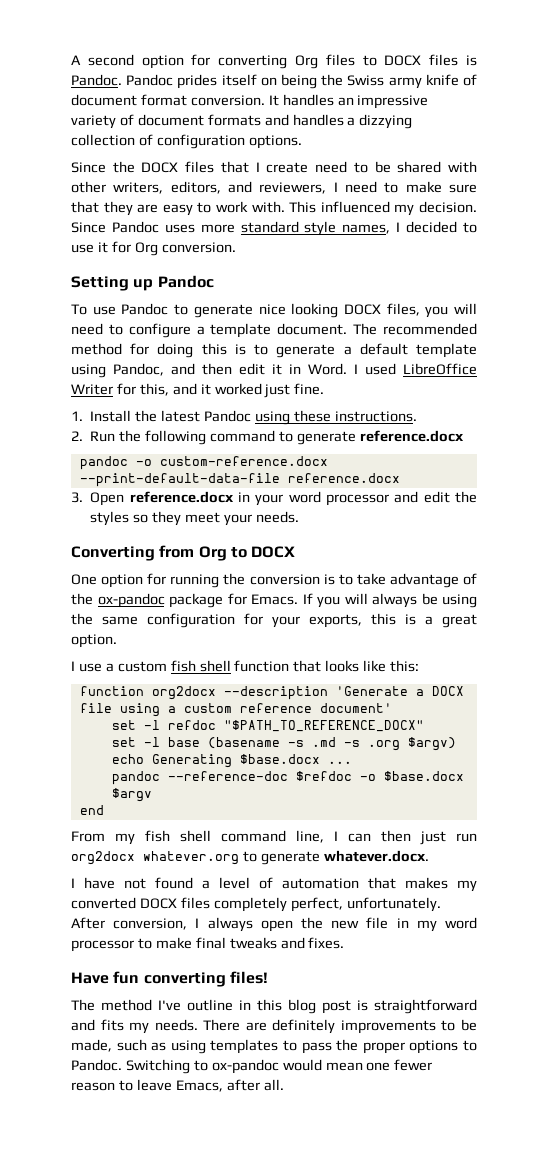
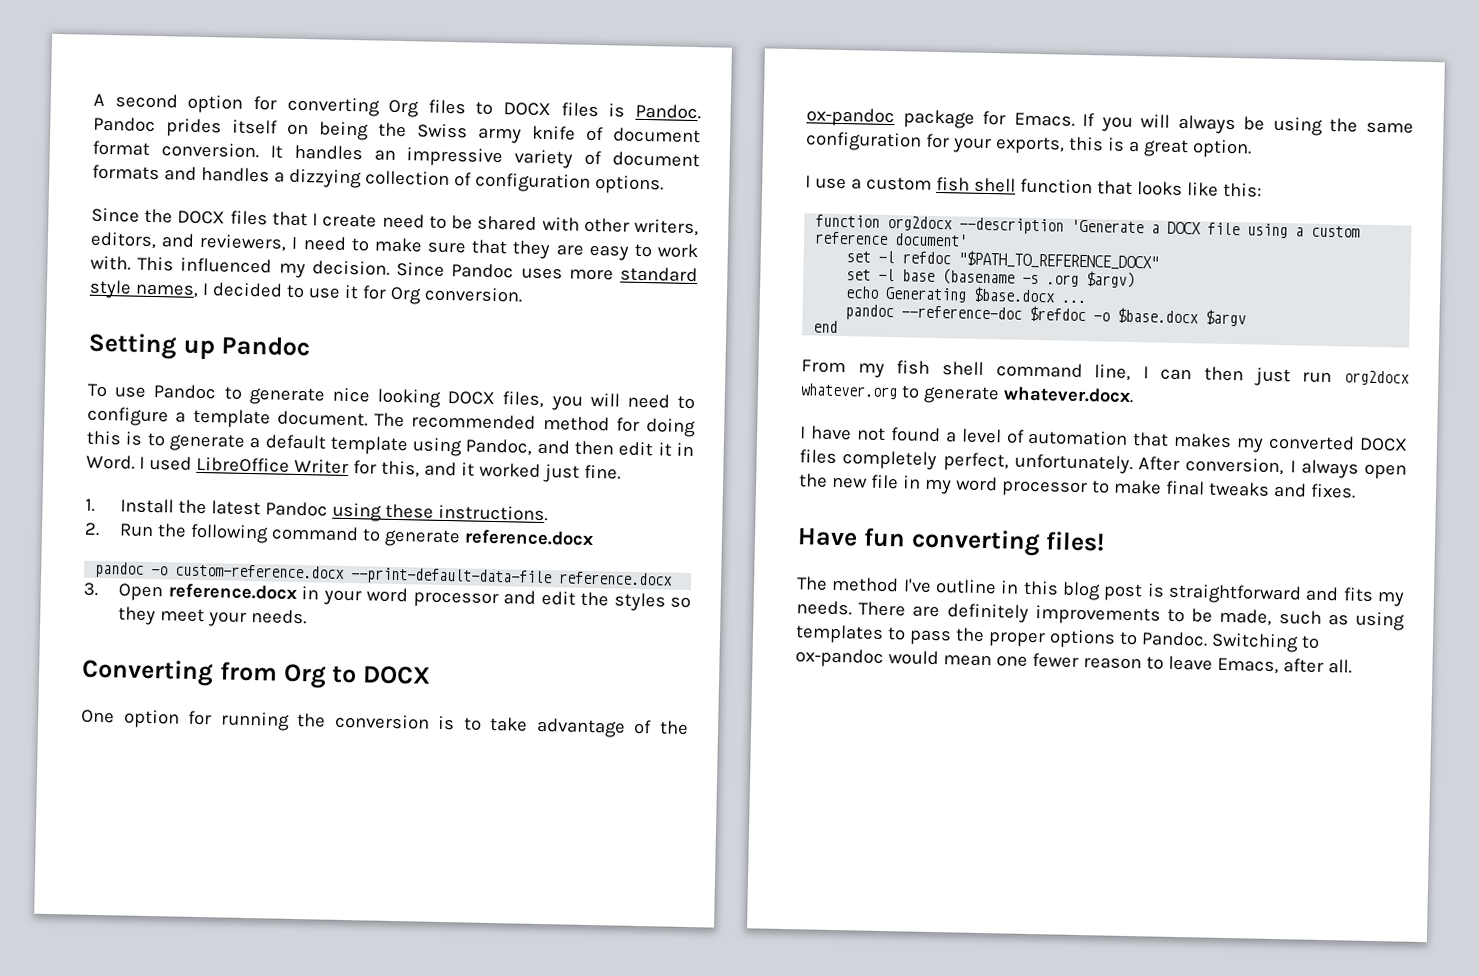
- set -l base (basename -s .md -s .org $argv)
+ set -l base (basename -s .org $argv)

